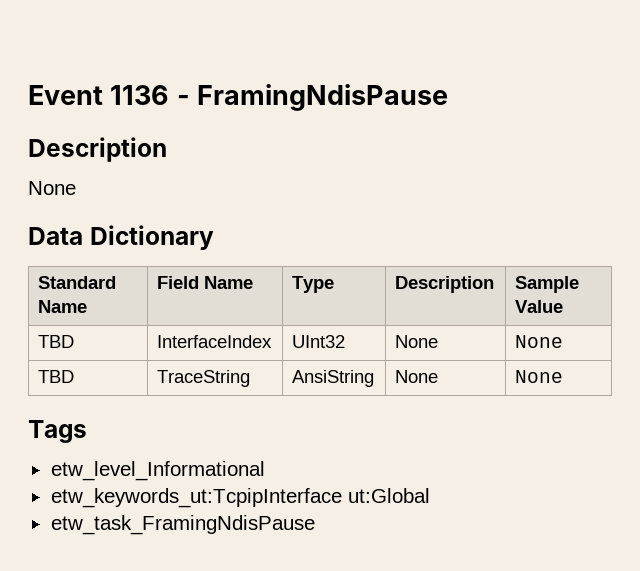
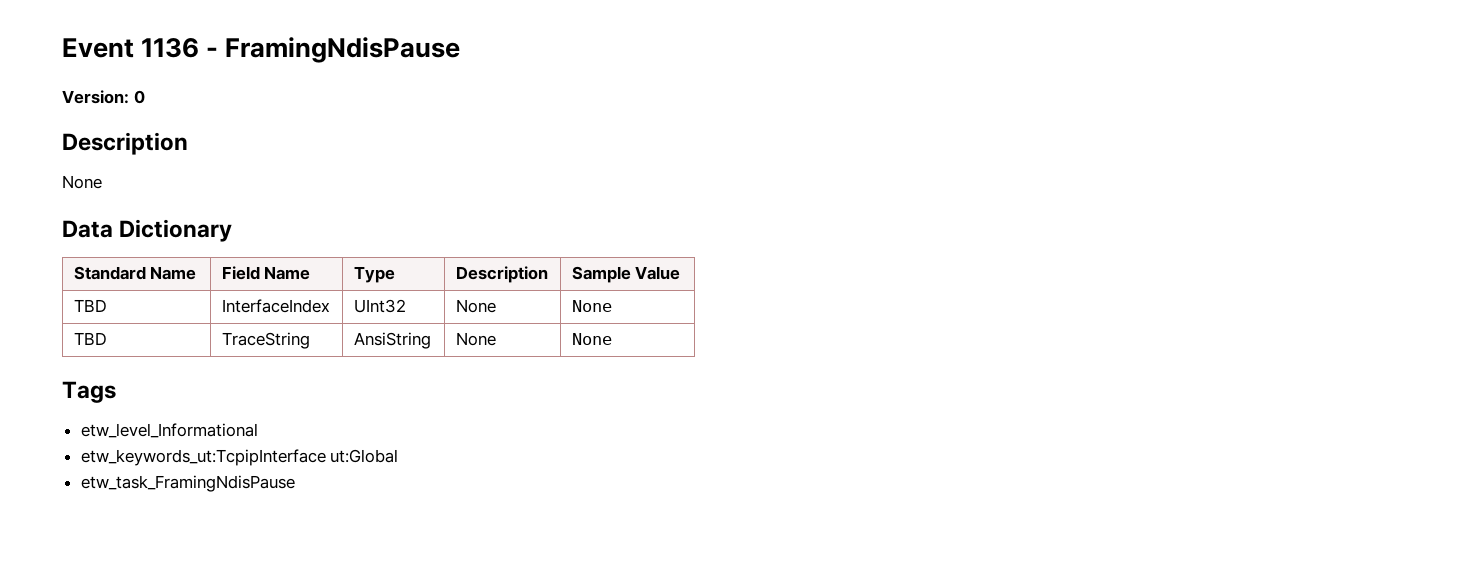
+ Version: 0

